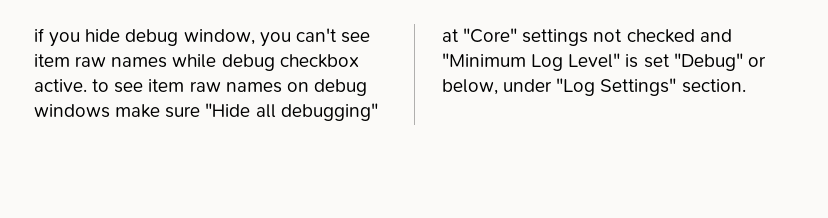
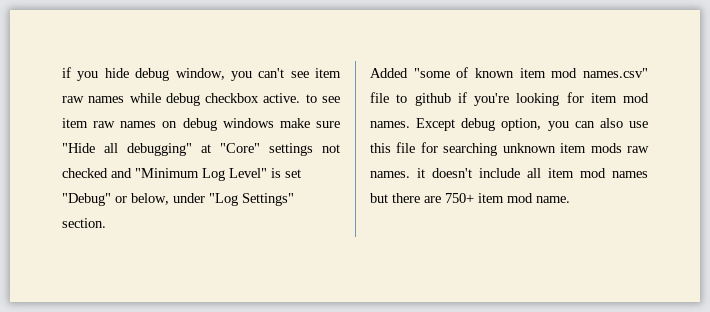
+ Added "some of known item mod names.csv" file to github if you're looking for item mod names. Except debug option, you can also use this file for searching unknown item mods raw names. it doesn't include all item mod names but there are 750+ item mod name.

